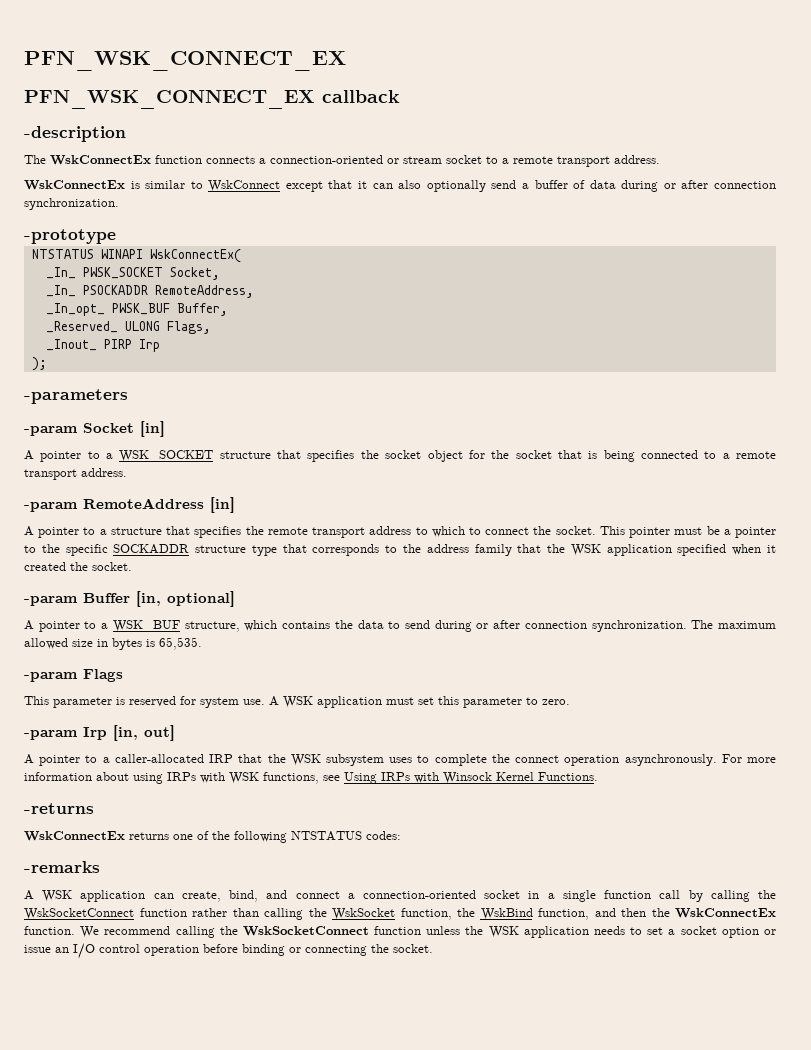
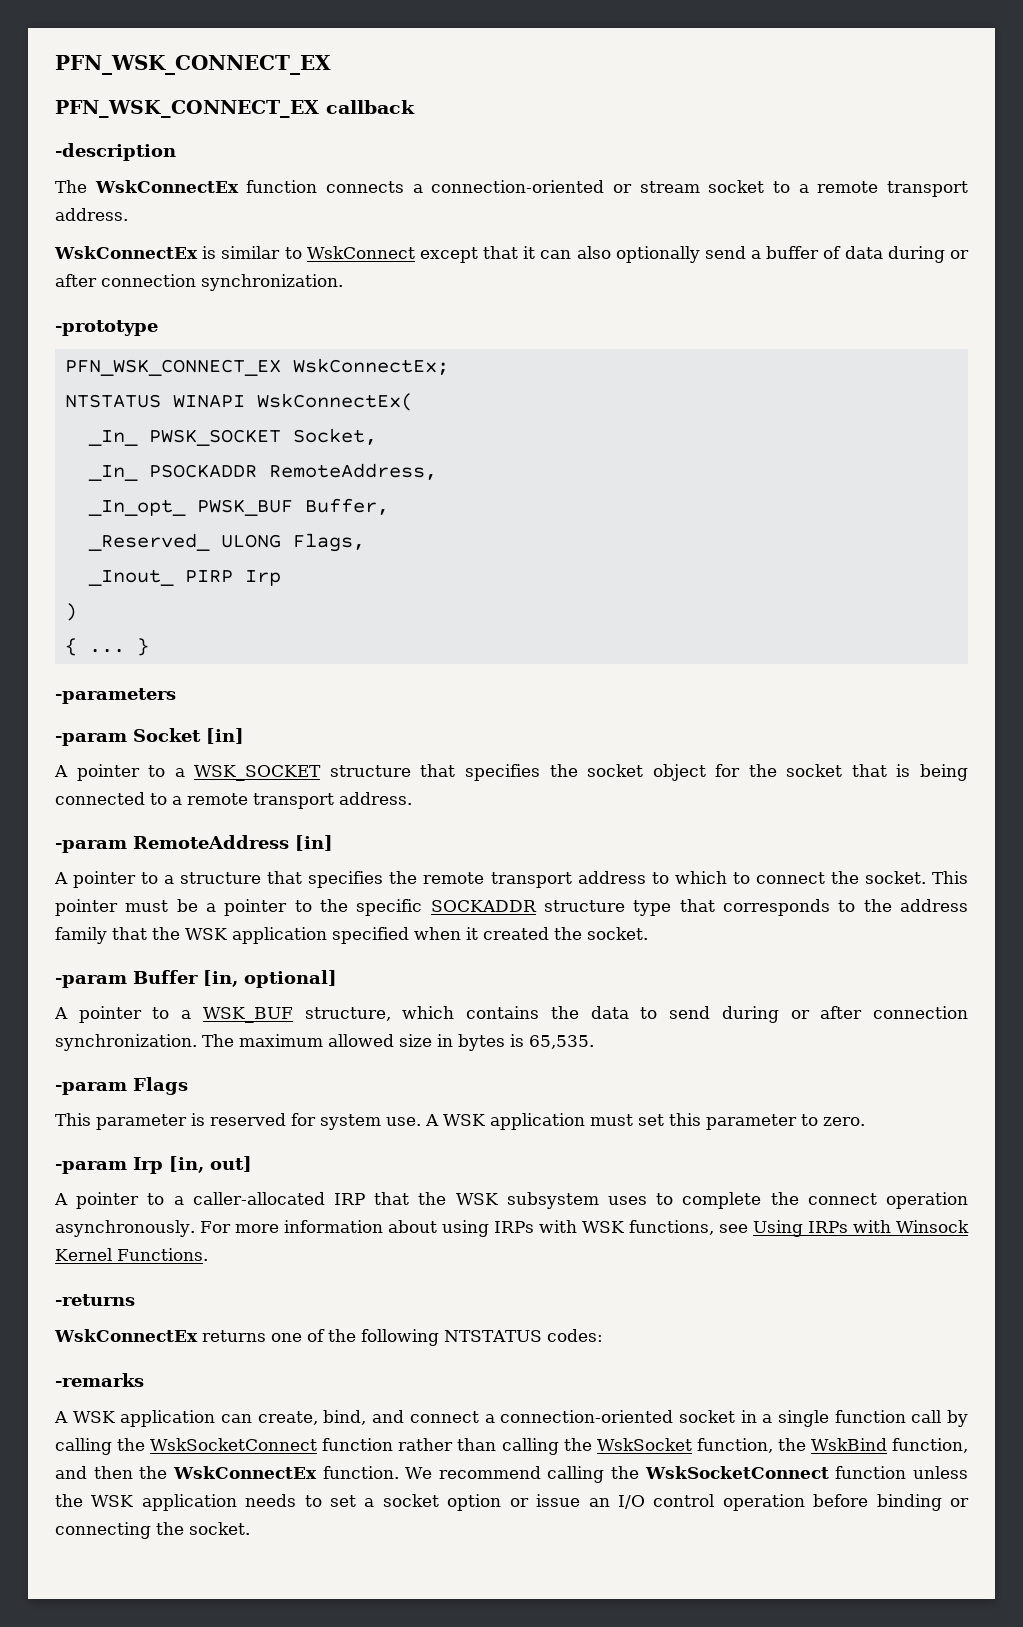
+ PFN_WSK_CONNECT_EX WskConnectEx;
- );
+ )
+ { ... }

